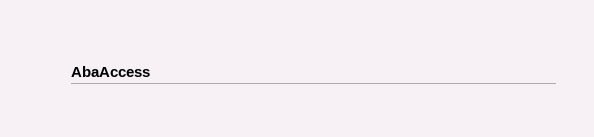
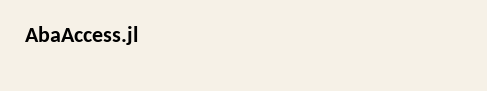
- AbaAccess
+ AbaAccess.jl

